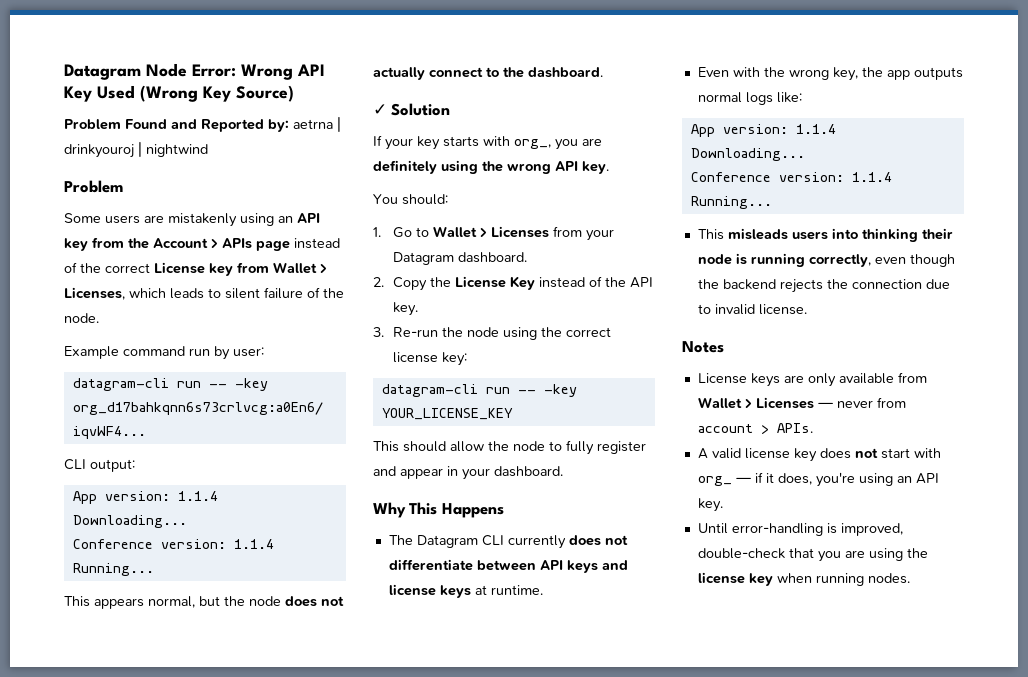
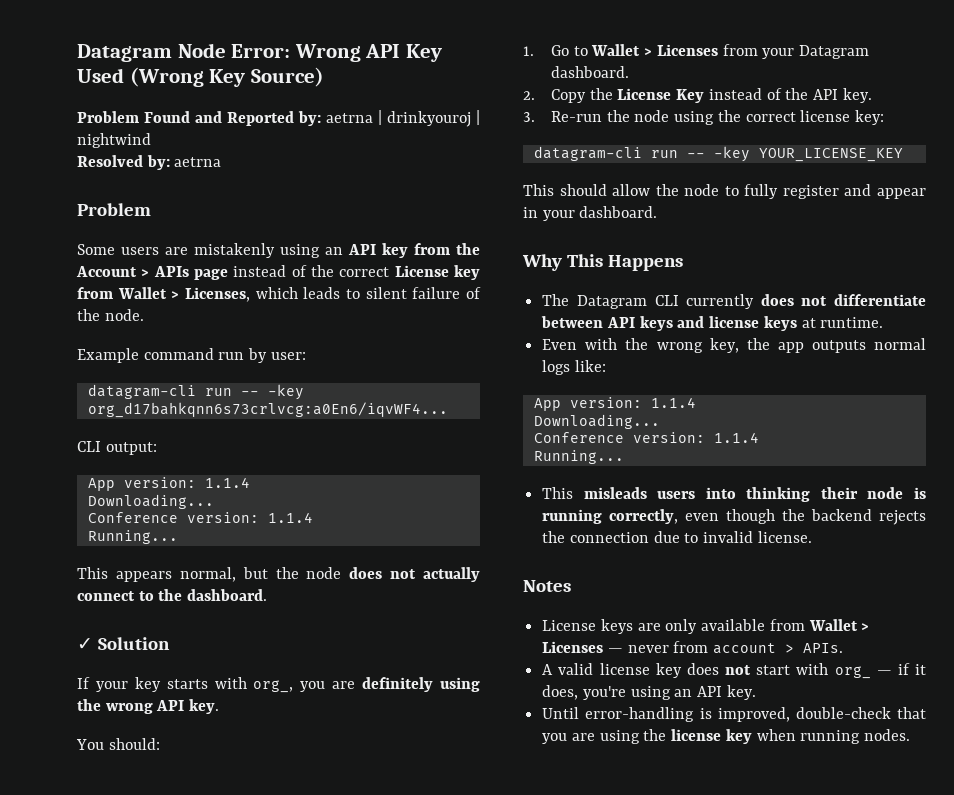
+ Resolved by: aetrna

